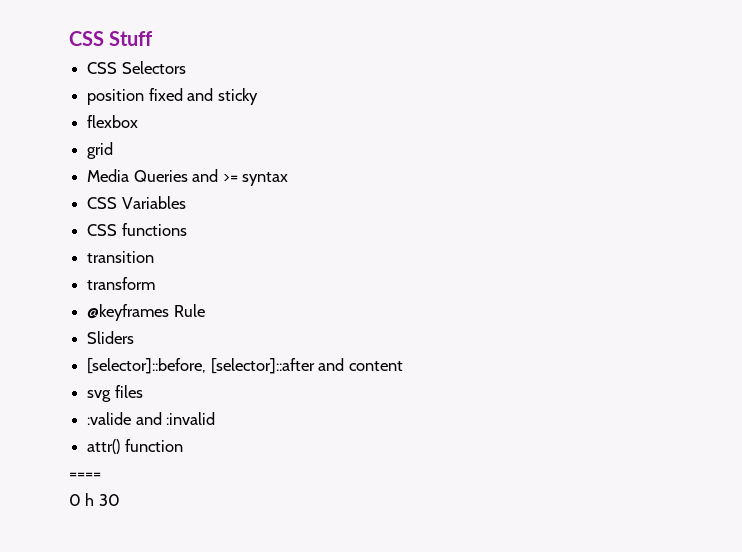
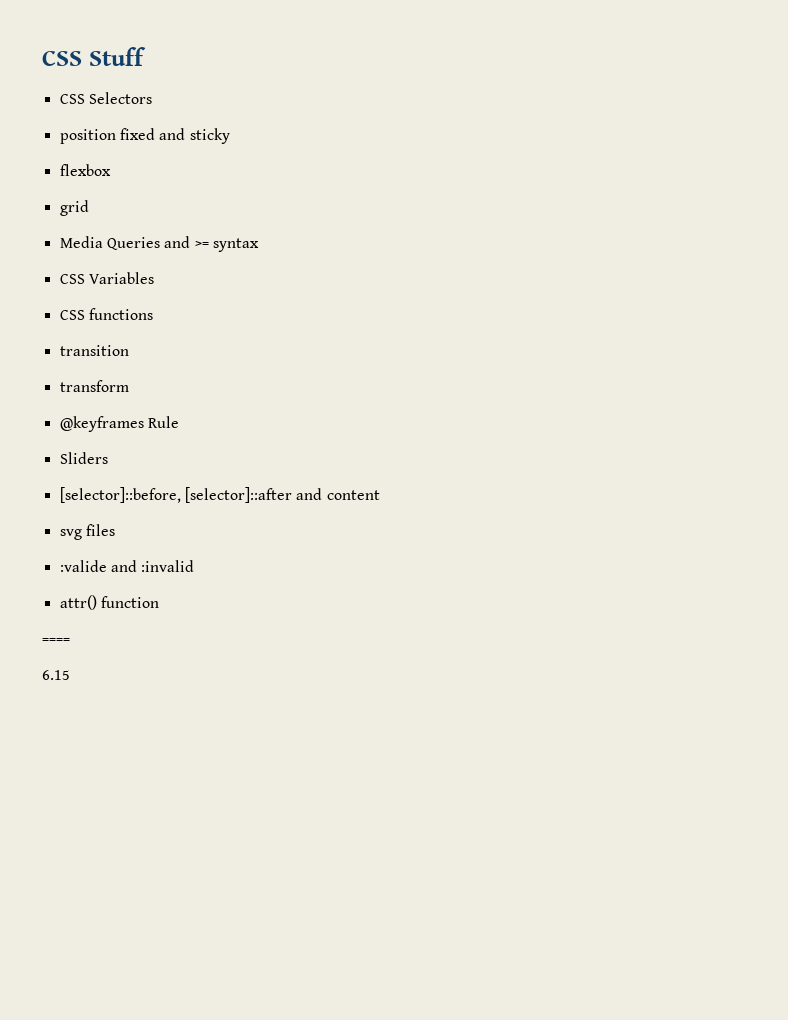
- 0 h 30
+ 6.15

